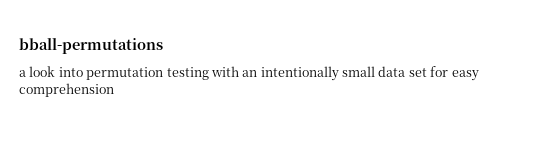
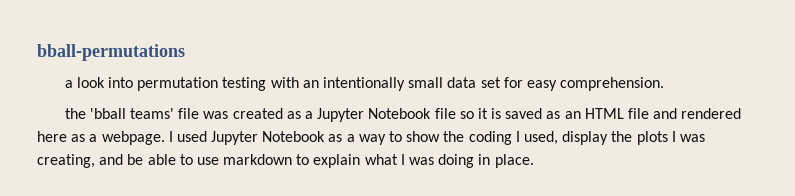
- a look into permutation testing with an intentionally small data set for easy comprehension
+ a look into permutation testing with an intentionally small data set for easy comprehension.
+ the 'bball teams' file was created as a Jupyter Notebook file so it is saved as an HTML file and rendered here as a webpage. I used Jupyter Notebook as a way to show the coding I used, display the plots I was creating, and be able to use markdown to explain what I was doing in place.

